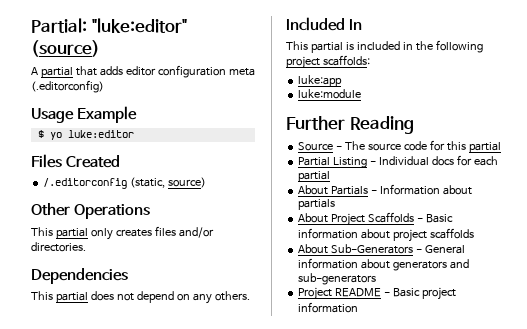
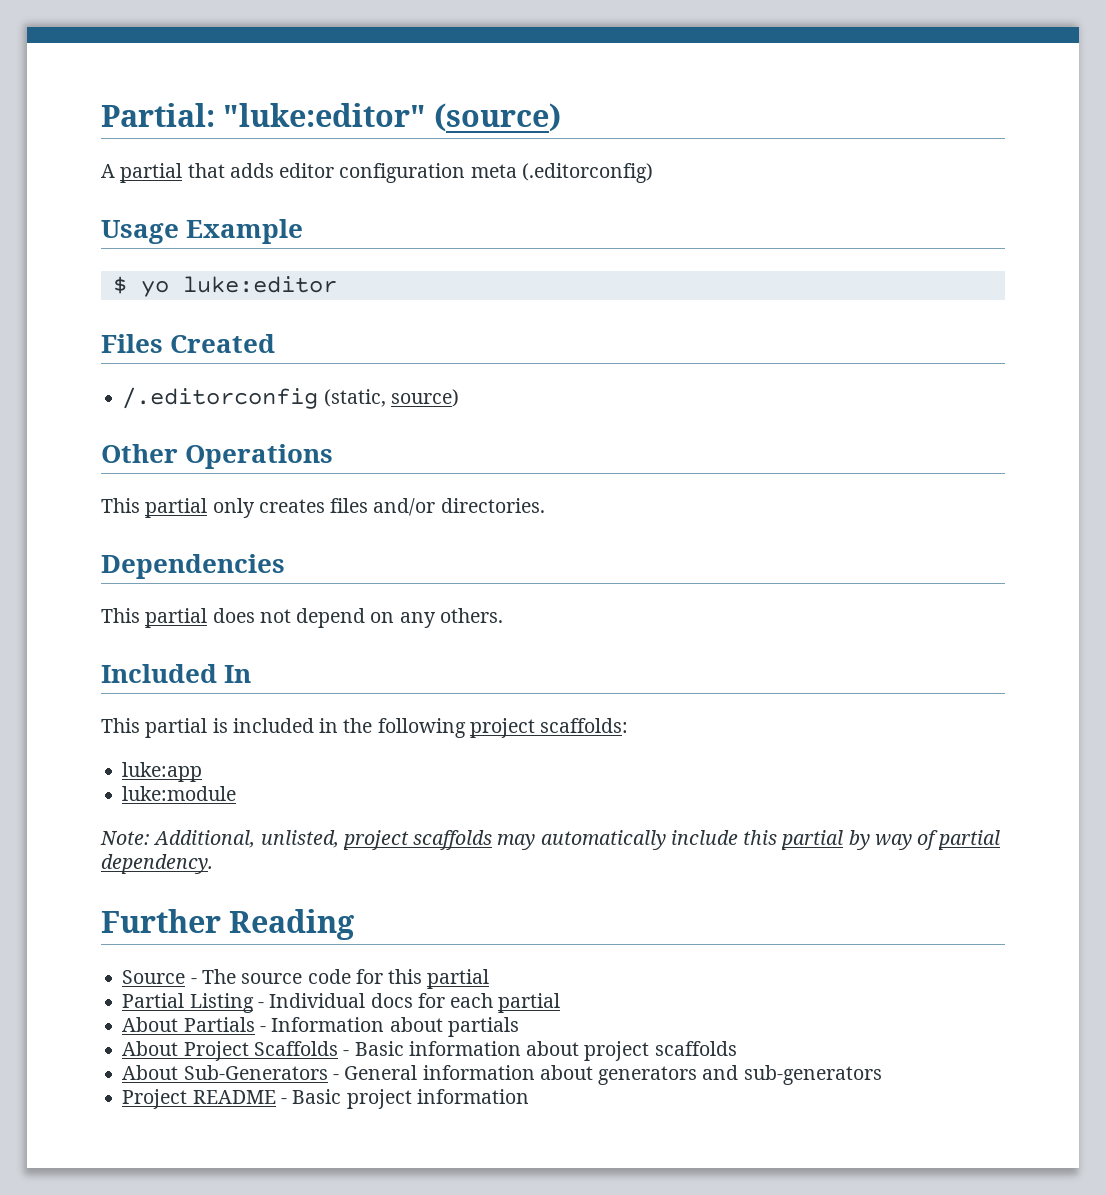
+ Note: Additional, unlisted, project scaffolds may automatically include this partial by way of partial dependency.

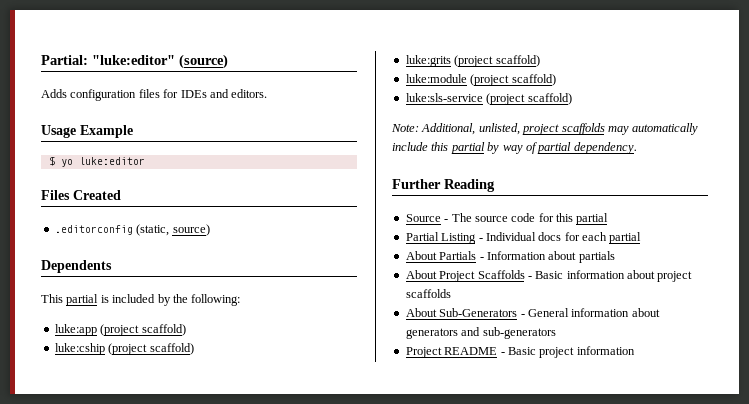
- A partial that adds editor configuration meta (.editorconfig)
+ Adds configuration files for IDEs and editors.
- /.editorconfig (static, source)
+ .editorconfig (static, source)
- Other Operations
- This partial only creates files and/or directories.
- Dependencies
- This partial does not depend on any others.
- Included In
- This partial is included in the following project scaffolds:
- luke:app
- luke:module
+ Dependents
+ This partial is included by the following:
+ luke:app (project scaffold)
+ luke:cship (project scaffold)
+ luke:grits (project scaffold)
+ luke:module (project scaffold)
+ luke:sls-service (project scaffold)

